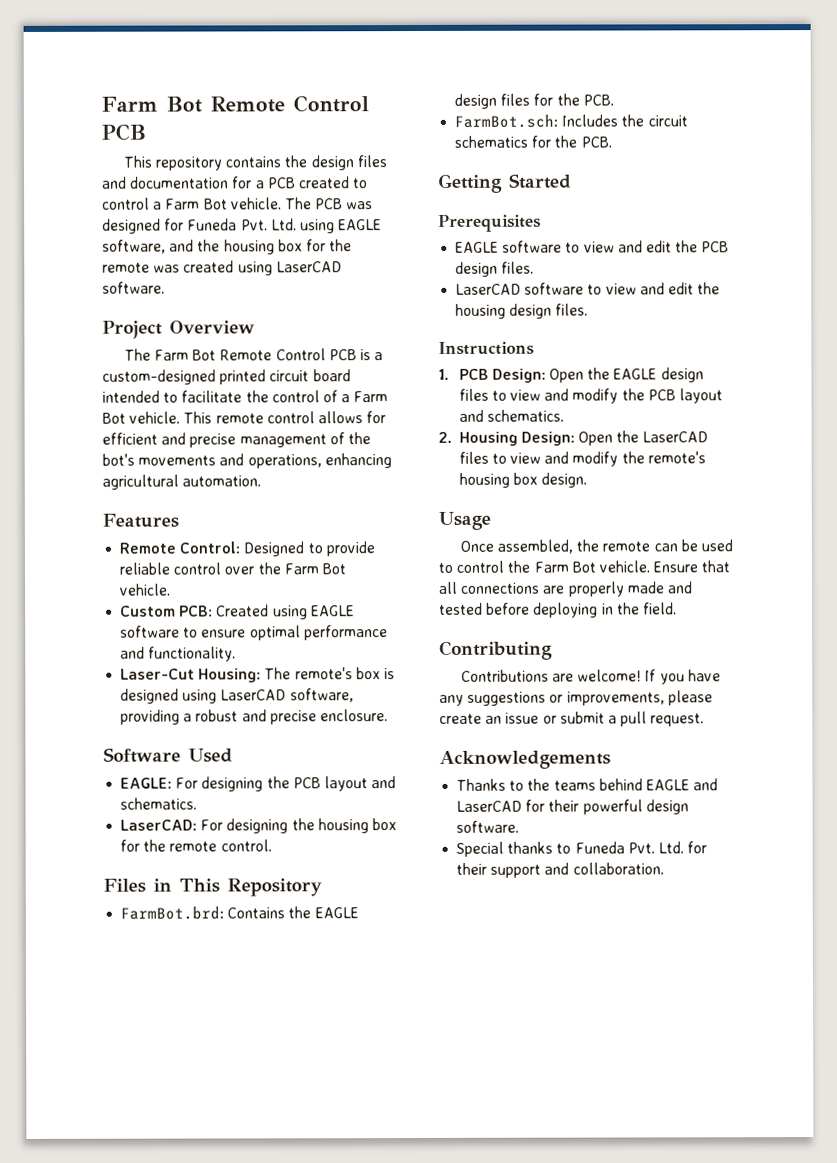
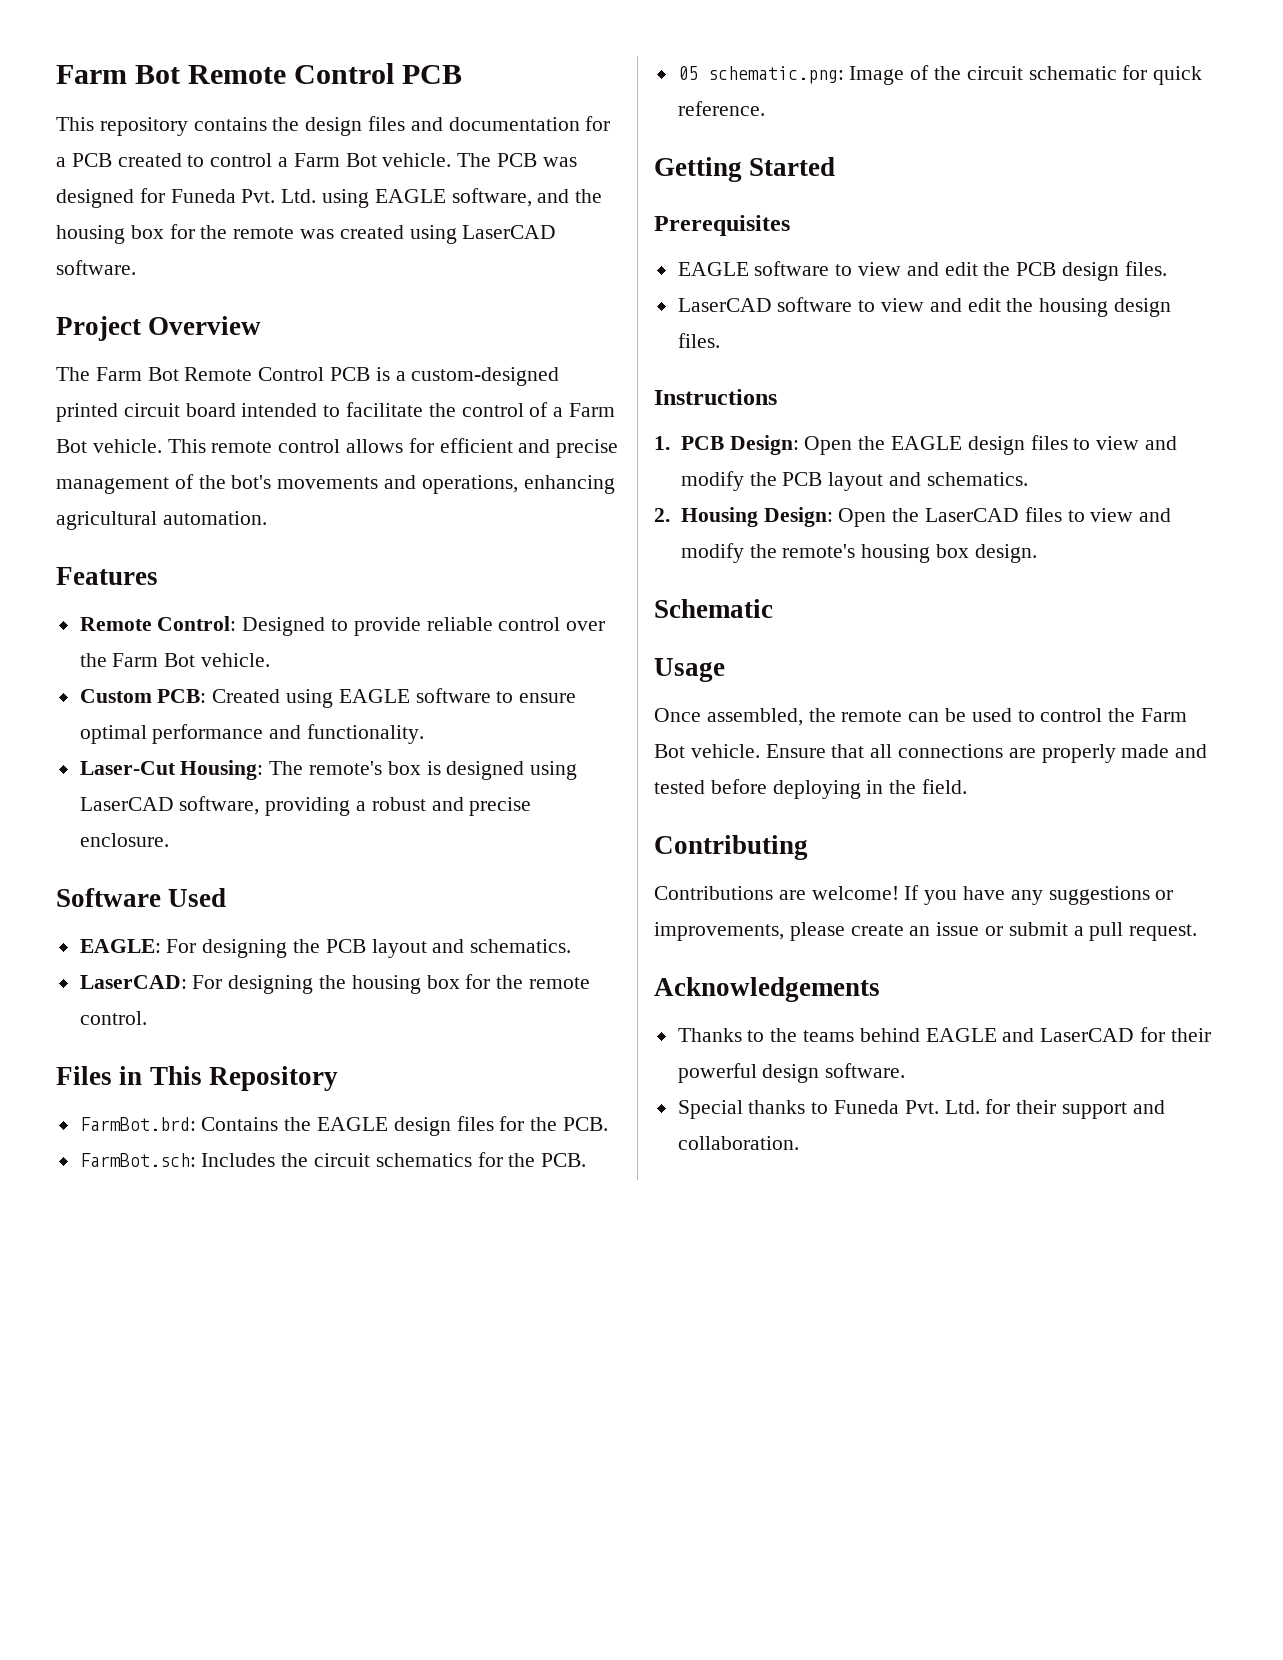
+ 05 schematic.png: Image of the circuit schematic for quick reference.
+ Schematic

